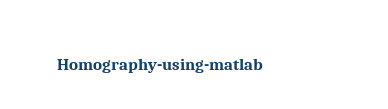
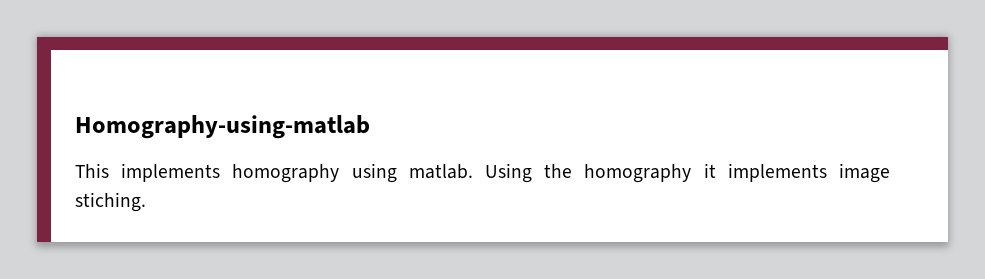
+ This implements homography using matlab. Using the homography it implements image stiching.

